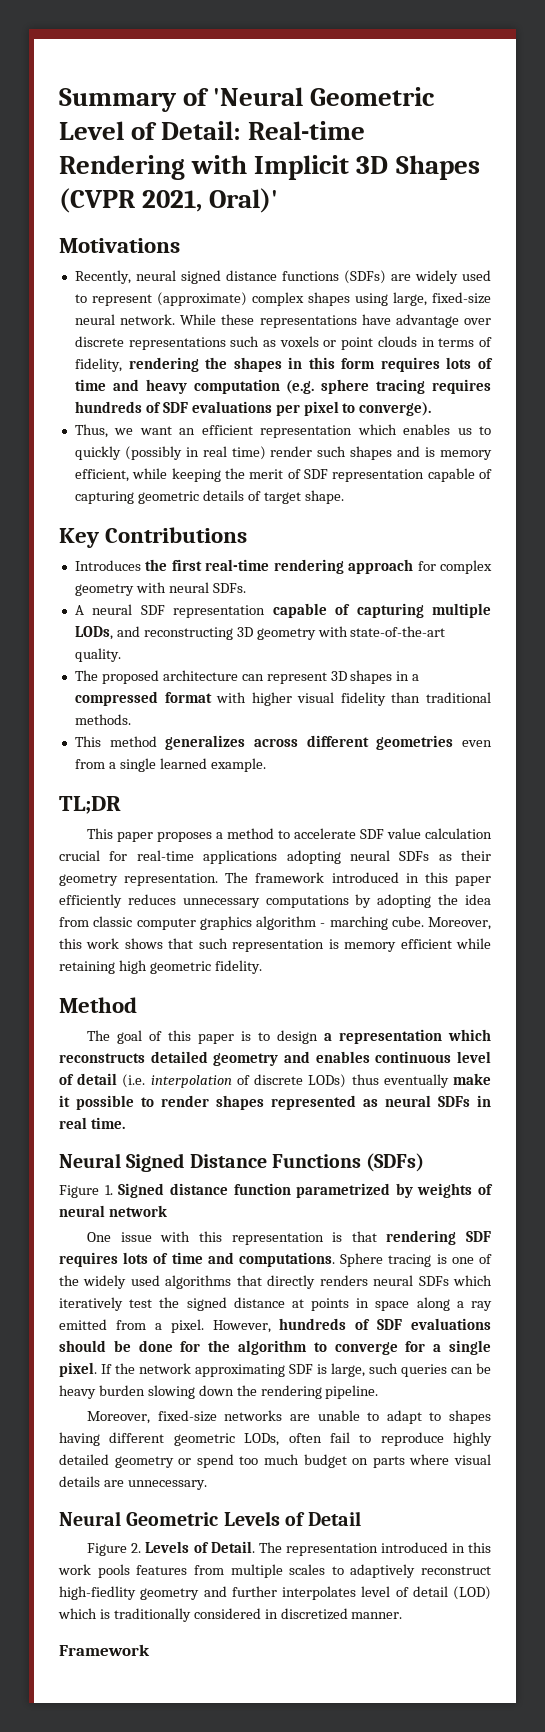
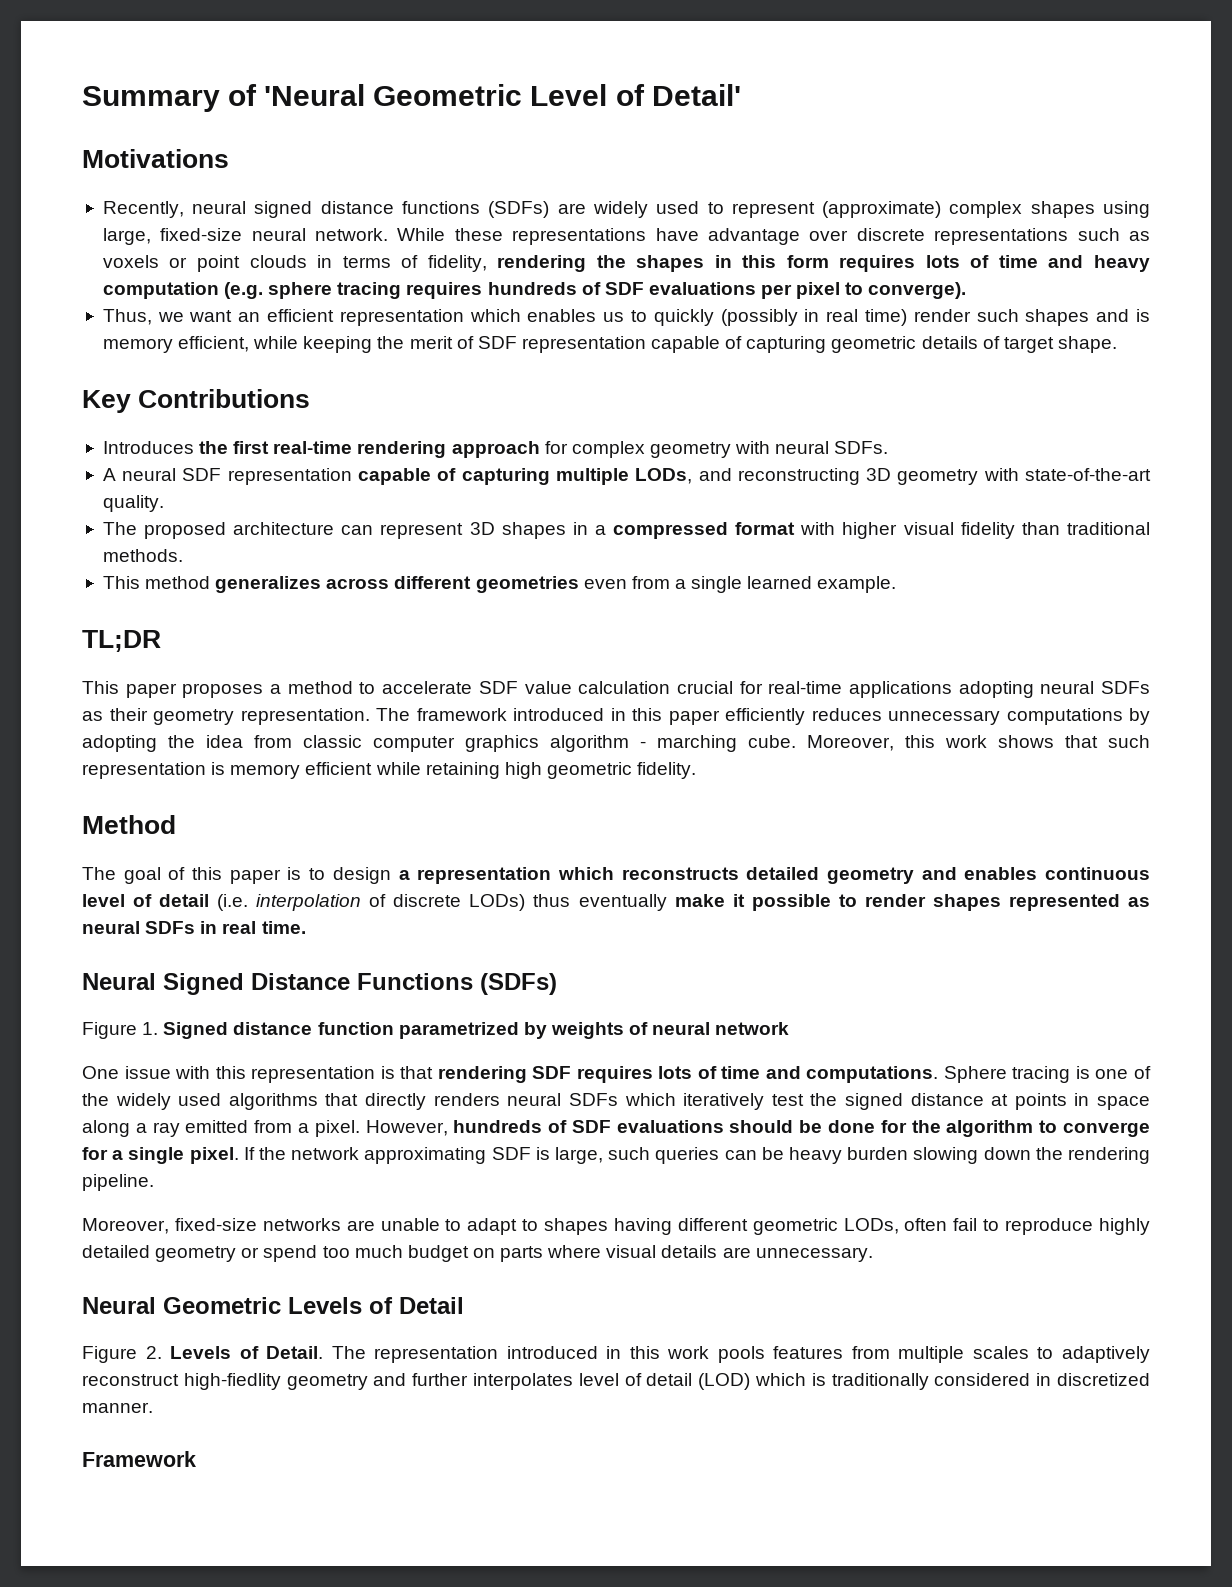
- Summary of 'Neural Geometric Level of Detail: Real-time Rendering with Implicit 3D Shapes (CVPR 2021, Oral)'
+ Summary of 'Neural Geometric Level of Detail'

